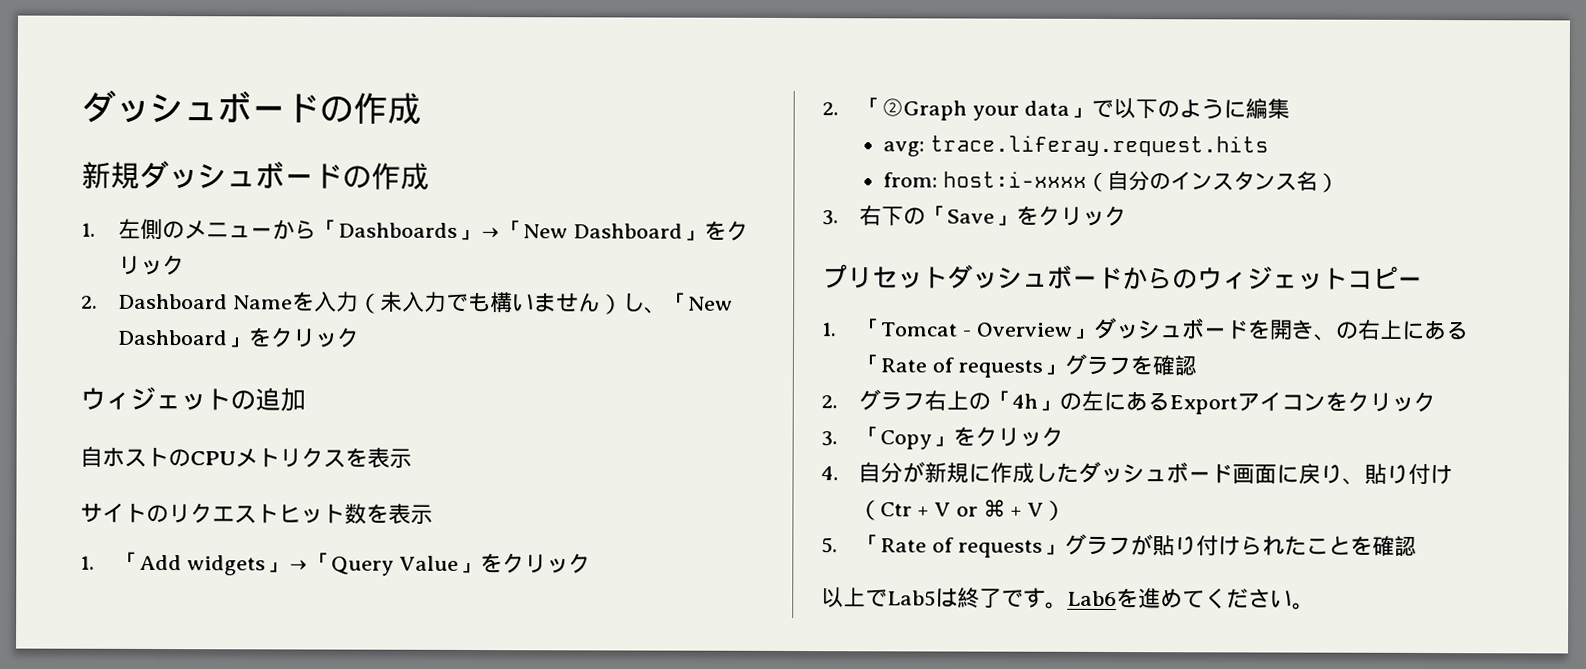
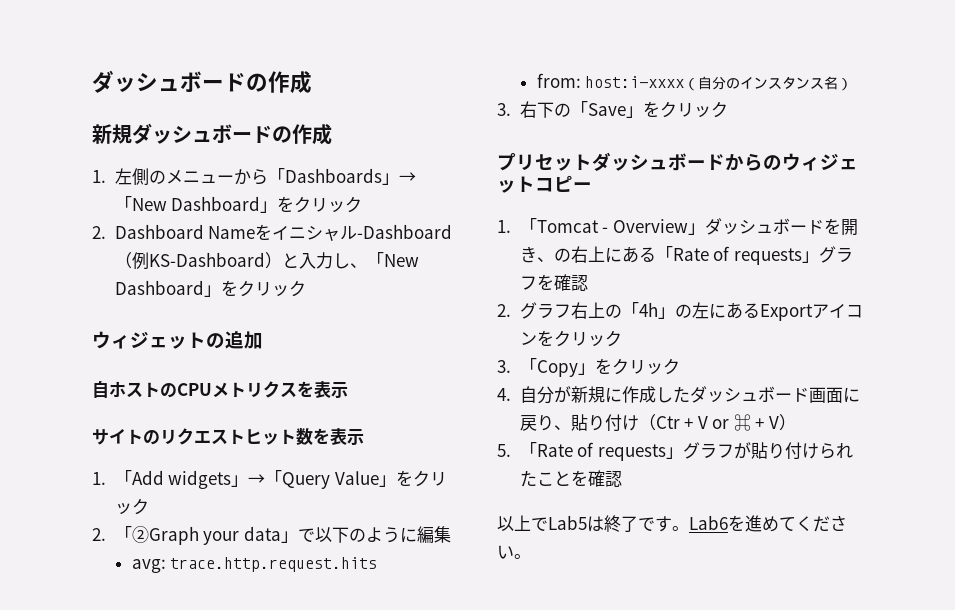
- 2. Dashboard Nameを入力（未入力でも構いません）し、「New Dashboard」をクリック
+ 2. Dashboard Nameをイニシャル-Dashboard（例KS-Dashboard）と入力し、「New Dashboard」をクリック
- avg: trace.liferay.request.hits
+ avg: trace.http.request.hits

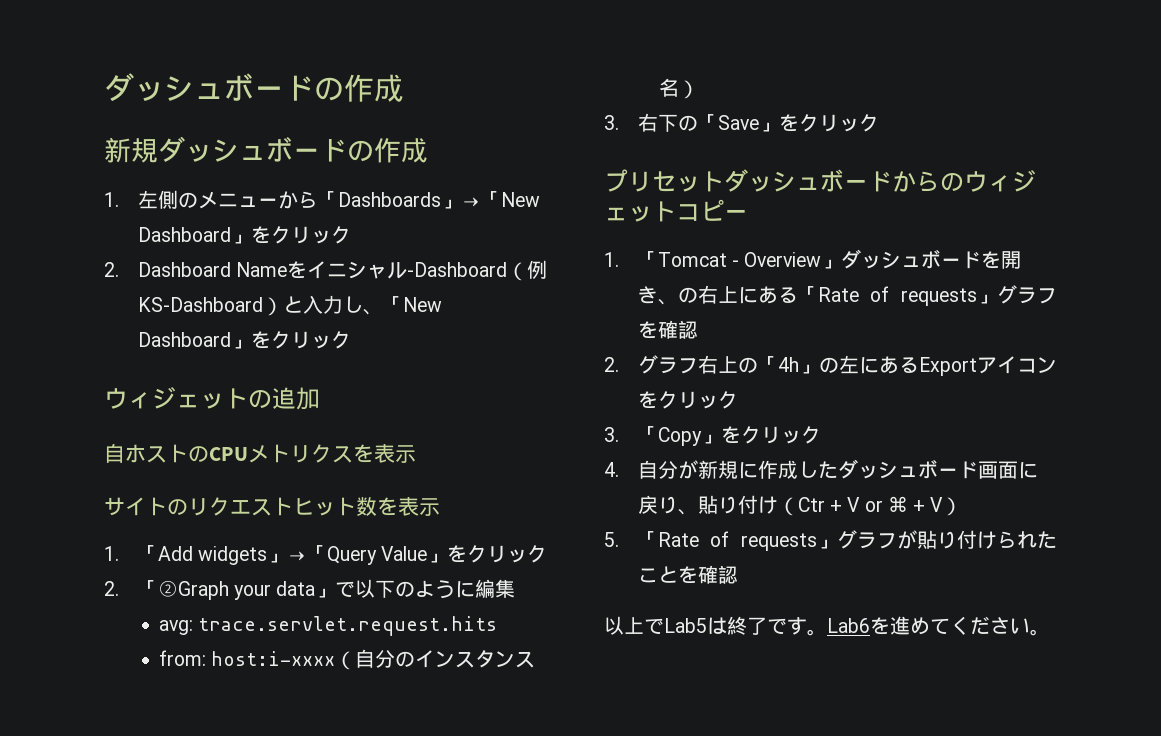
- avg: trace.http.request.hits
+ avg: trace.servlet.request.hits

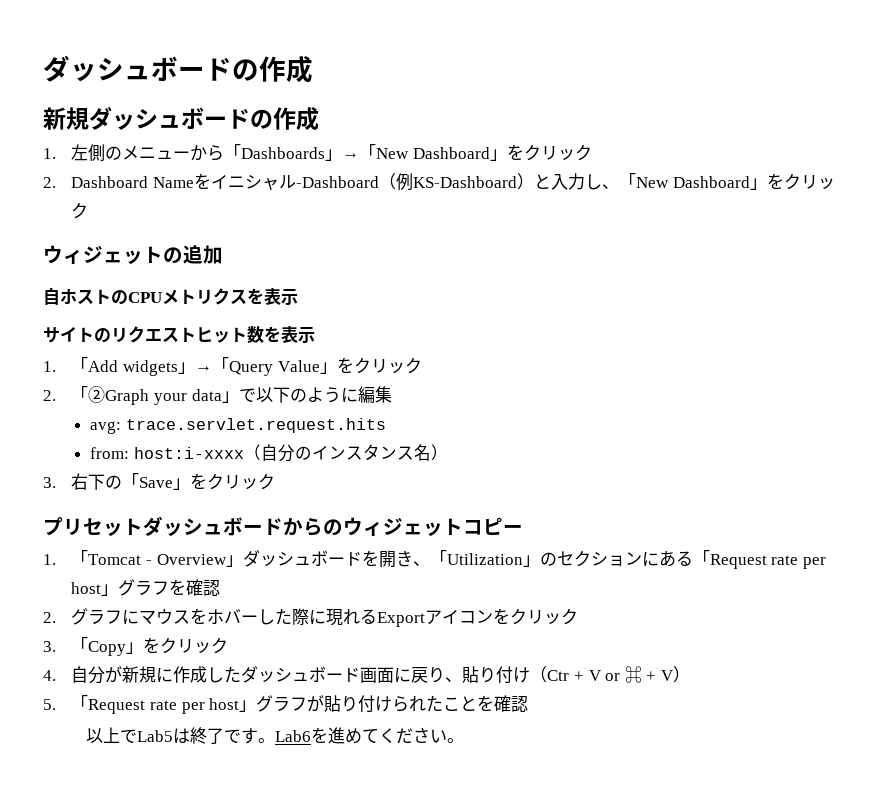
- 1.「Tomcat - Overview」ダッシュボードを開き、の右上にある「Rate of requests」グラフを確認
+ 1.「Tomcat - Overview」ダッシュボードを開き、「Utilization」のセクションにある「Request rate per host」グラフを確認
- 2.グラフ右上の「4h」の左にあるExportアイコンをクリック
+ 2.グラフにマウスをホバーした際に現れるExportアイコンをクリック
- 5.「Rate of requests」グラフが貼り付けられたことを確認
+ 5.「Request rate per host」グラフが貼り付けられたことを確認

